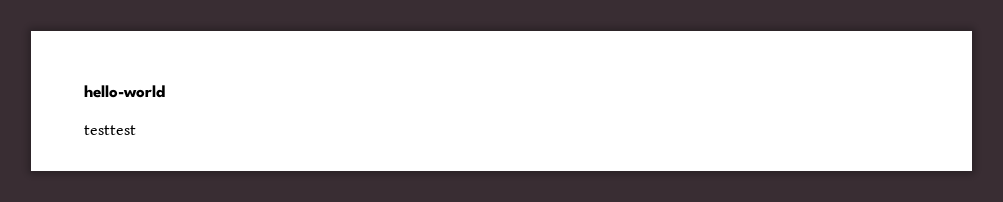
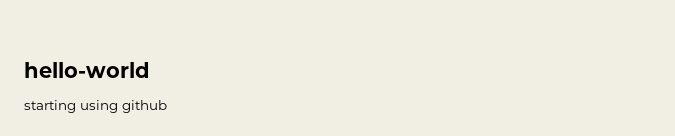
- testtest
+ starting using github

